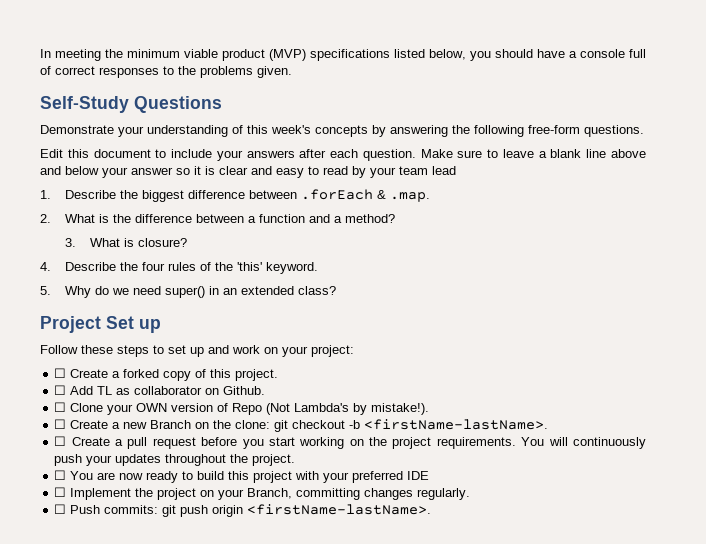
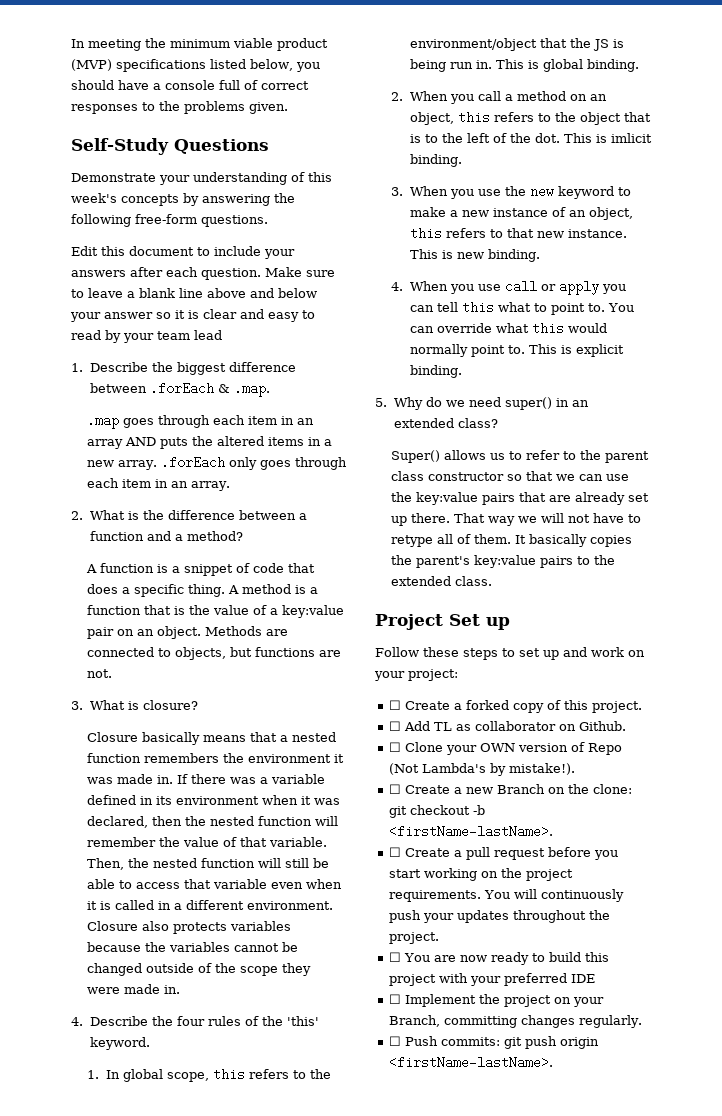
+ .map goes through each item in an array AND puts the altered items in a new array. .forEach only goes through each item in an array.
+ A function is a snippet of code that does a specific thing. A method is a function that is the value of a key:value pair on an object. Methods are connected to objects, but functions are not.
  3. What is closure?
+ Closure basically means that a nested function remembers the environment it was made in. If there was a variable defined in its environment when it was declared, then the nested function will remember the value of that variable. Then, the nested function will still be able to access that variable even when it is called in a different environment. Closure also protects variables because the variables cannot be changed outside of the scope they were made in.
+ 1. In global scope, this refers to the environment/object that the JS is being run in. This is global binding.
+ 2. When you call a method on an object, this refers to the object that is to the left of the dot. This is imlicit binding.
+ 3. When you use the new keyword to make a new instance of an object, this refers to that new instance. This is new binding.
+ 4. When you use call or apply you can tell this what to point to. You can override what this would normally point to. This is explicit binding.
+ Super() allows us to refer to the parent class constructor so that we can use the key:value pairs that are already set up there. That way we will not have to retype all of them. It basically copies the parent's key:value pairs to the extended class.

